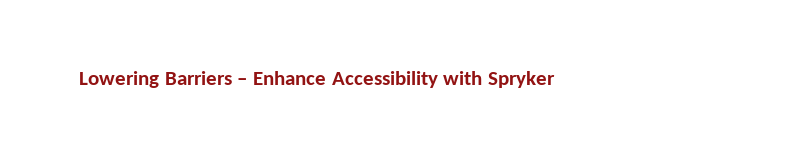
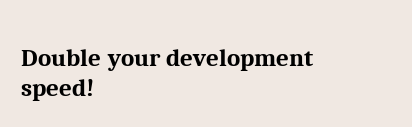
- Lowering Barriers – Enhance Accessibility with Spryker
+ Double your development speed!

